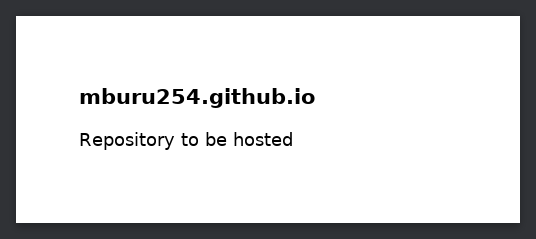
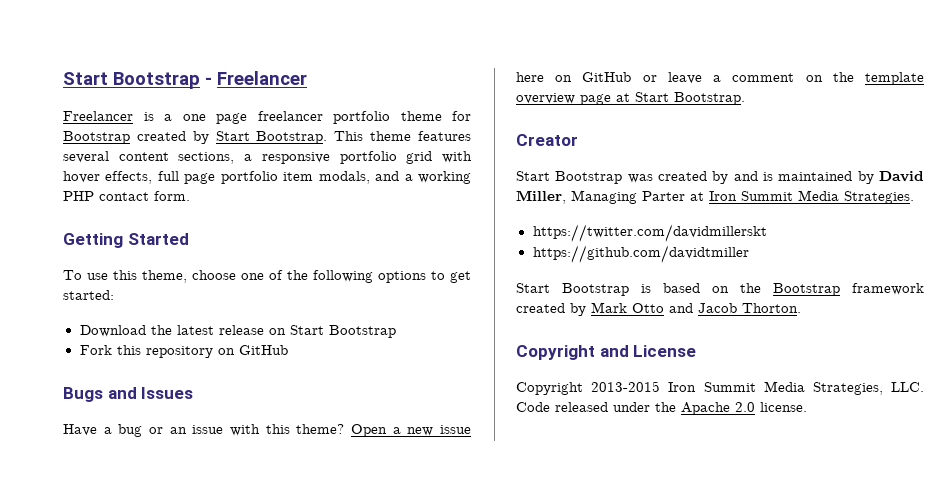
- mburu254.github.io
- Repository to be hosted
+ Start Bootstrap - Freelancer
+ Freelancer is a one page freelancer portfolio theme for Bootstrap created by Start Bootstrap. This theme features several content sections, a responsive portfolio grid with hover effects, full page portfolio item modals, and a working PHP contact form.
+ Getting Started
+ To use this theme, choose one of the following options to get started:
+ Download the latest release on Start Bootstrap
+ Fork this repository on GitHub
+ Bugs and Issues
+ Have a bug or an issue with this theme? Open a new issue here on GitHub or leave a comment on the template overview page at Start Bootstrap.
+ Creator
+ Start Bootstrap was created by and is maintained by David Miller, Managing Parter at Iron Summit Media Strategies.
+ https://twitter.com/davidmillerskt
+ https://github.com/davidtmiller
+ Start Bootstrap is based on the Bootstrap framework created by Mark Otto and Jacob Thorton.
+ Copyright and License
+ Copyright 2013-2015 Iron Summit Media Strategies, LLC. Code released under the Apache 2.0 license.

